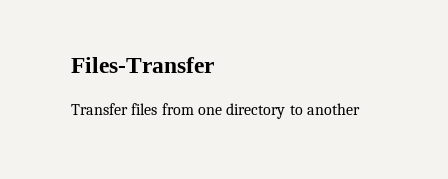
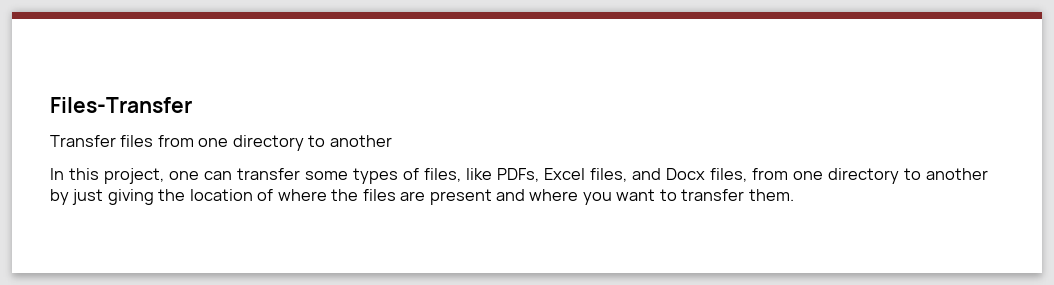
+ In this project, one can transfer some types of files, like PDFs, Excel files, and Docx files, from one directory to another by just giving the location of where the files are present and where you want to transfer them.

